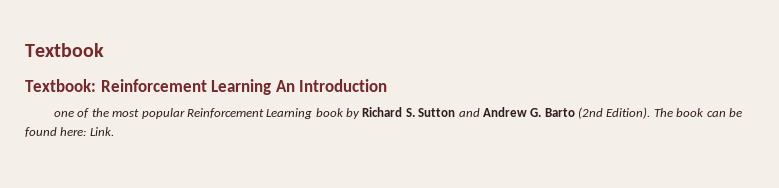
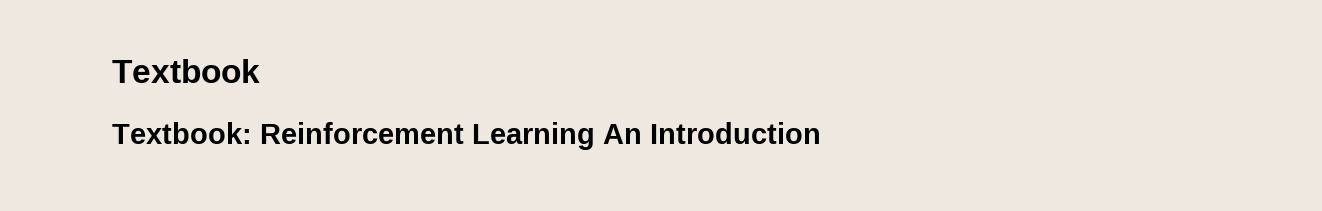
- one of the most popular Reinforcement Learning book by Richard S. Sutton and Andrew G. Barto (2nd Edition). The book can be found here: Link.

